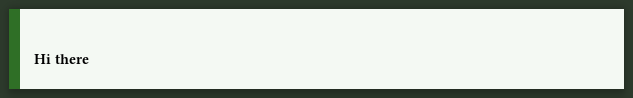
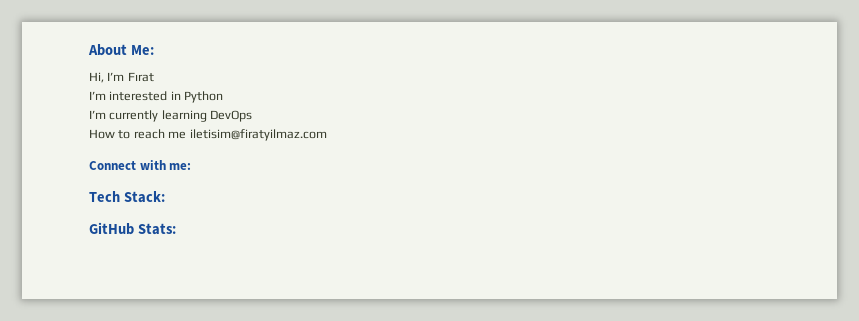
- Hi there
+ About Me:
+ Hi, I’m Fırat
+ I’m interested in Python
+ I’m currently learning DevOps
+ How to reach me iletisim@firatyilmaz.com
+ Connect with me:
+ Tech Stack:
+ GitHub Stats:

